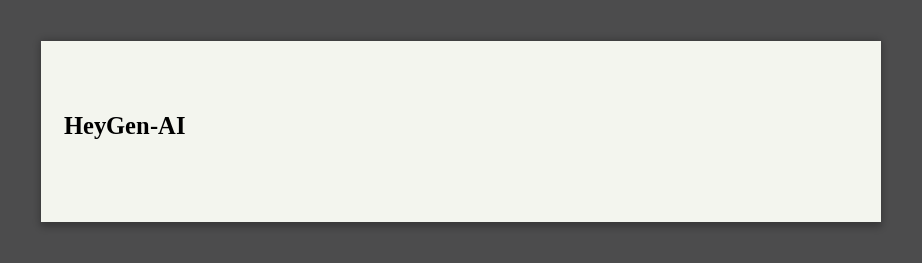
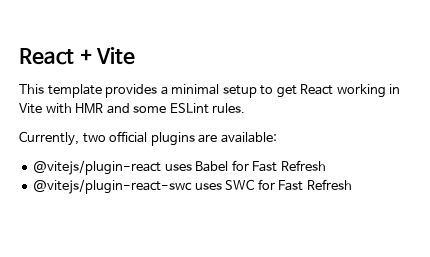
- HeyGen-AI
+ React + Vite
+ This template provides a minimal setup to get React working in Vite with HMR and some ESLint rules.
+ Currently, two official plugins are available:
+ @vitejs/plugin-react uses Babel for Fast Refresh
+ @vitejs/plugin-react-swc uses SWC for Fast Refresh

